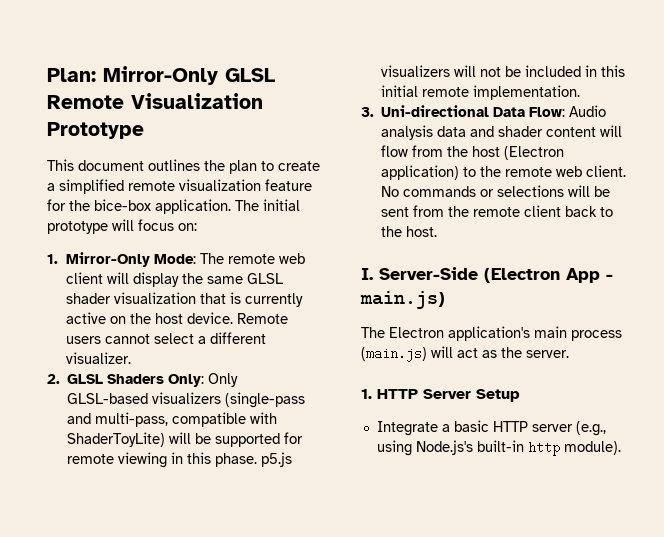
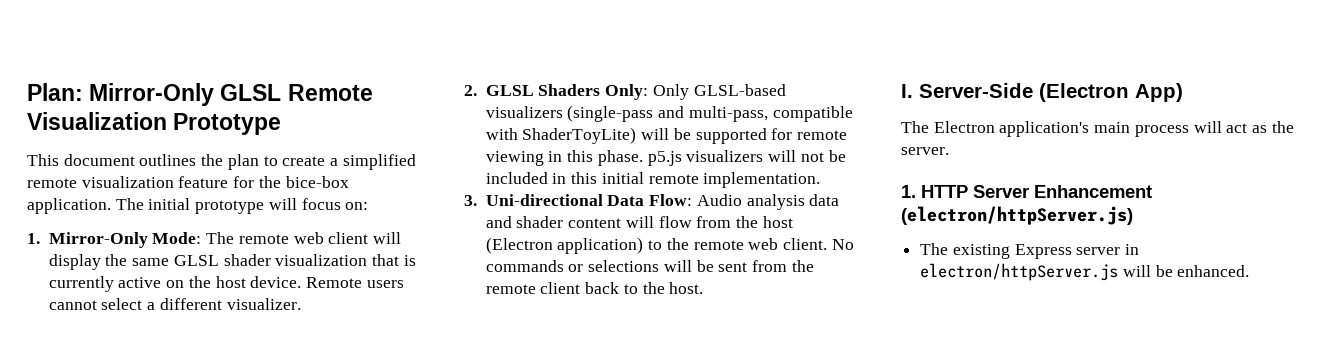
- I. Server-Side (Electron App - main.js)
+ I. Server-Side (Electron App)
- The Electron application's main process (main.js) will act as the server.
+ The Electron application's main process will act as the server.
- 1. HTTP Server Setup
- Integrate a basic HTTP server (e.g., using Node.js's built-in http module).
+ 1. HTTP Server Enhancement (electron/httpServer.js)
+ The existing Express server in electron/httpServer.js will be enhanced.

